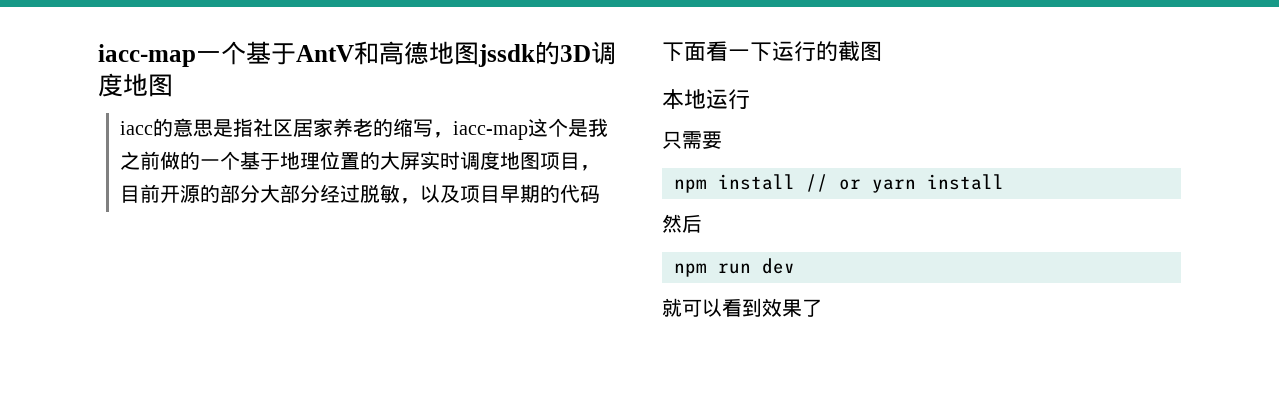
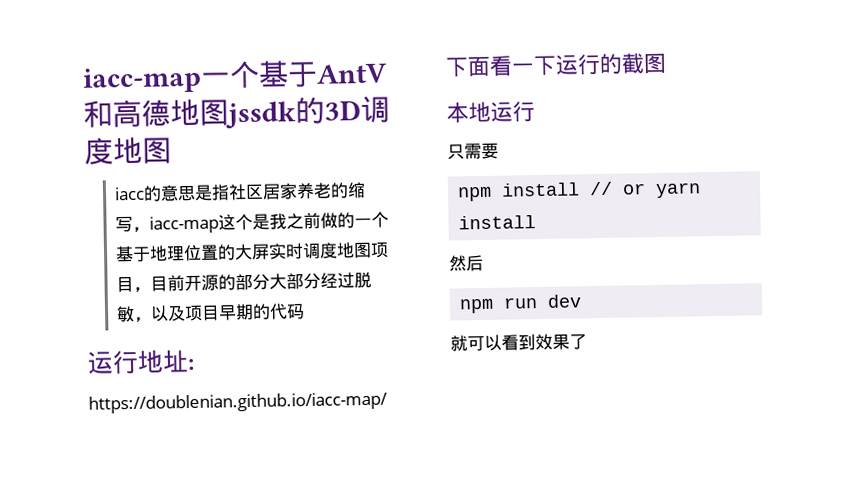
+ 运行地址:
+ https://doublenian.github.io/iacc-map/

